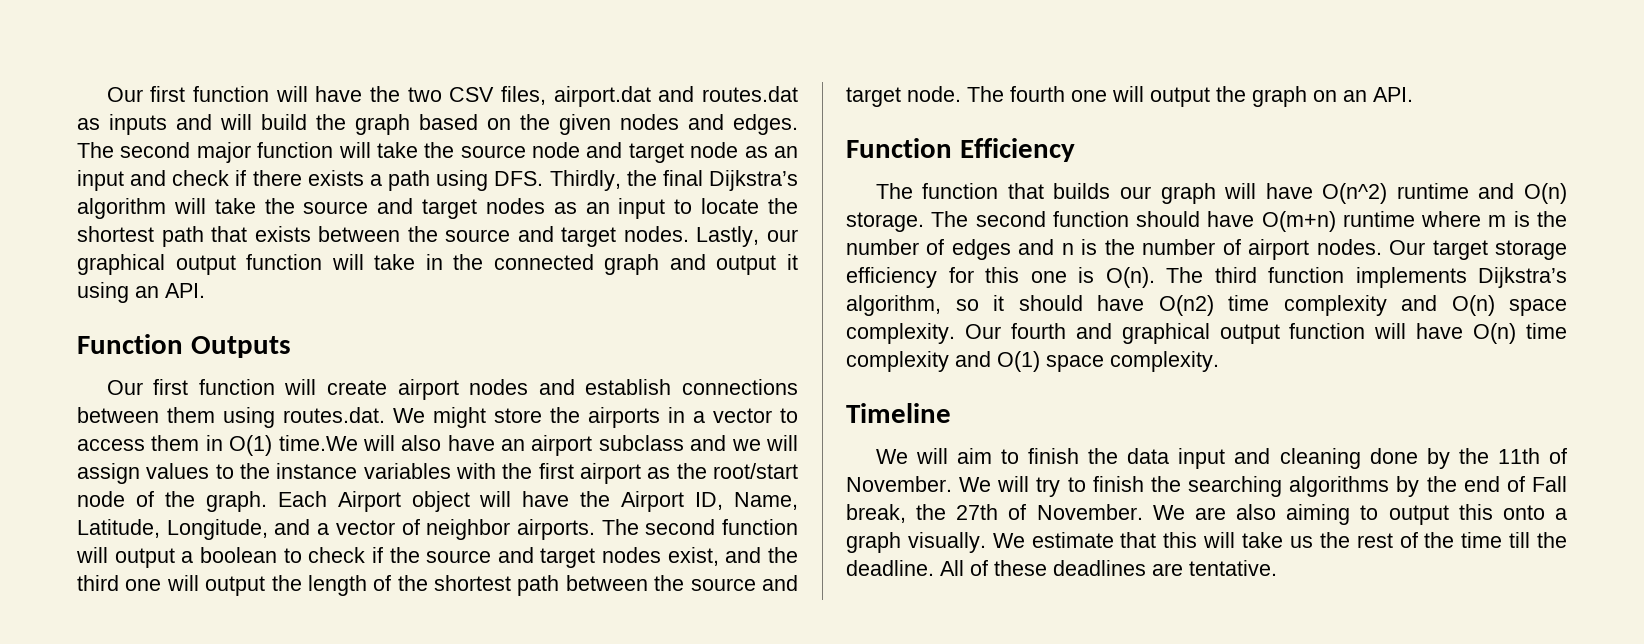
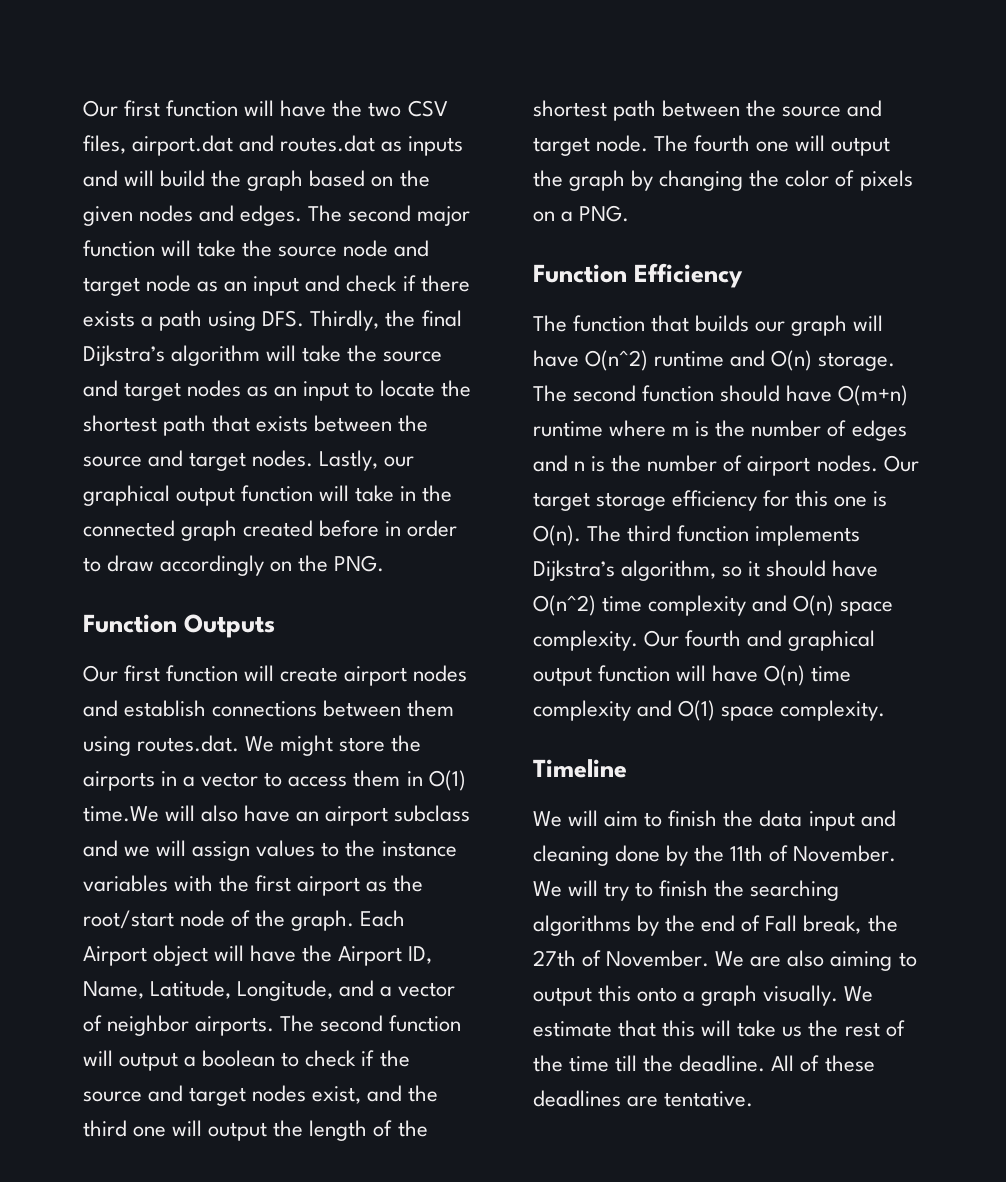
- Lastly, our graphical output function will take in the connected graph and output it using an API.
+ Lastly, our graphical output function will take in the connected graph created before in order to draw accordingly on the PNG.
- The fourth one will output the graph on an API.
+ The fourth one will output the graph by changing the color of pixels on a PNG.
- The third function implements Dijkstra’s algorithm, so it should have O(n2) time complexity and O(n) space complexity.
+ The third function implements Dijkstra’s algorithm, so it should have O(n^2) time complexity and O(n) space complexity.

